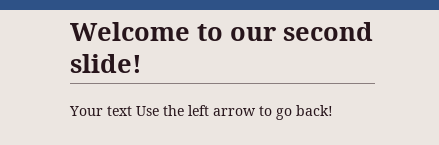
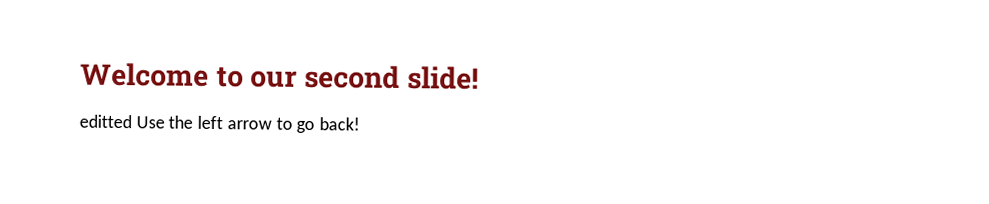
- Your text Use the left arrow to go back!
+ editted Use the left arrow to go back!

